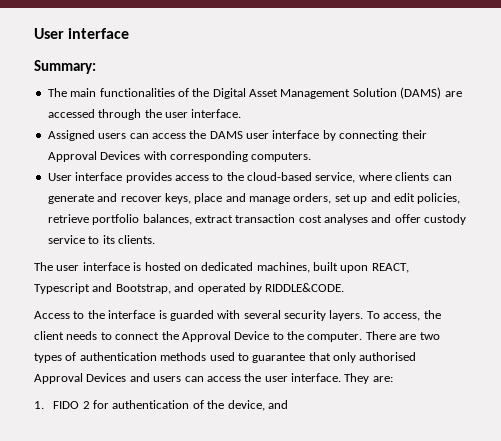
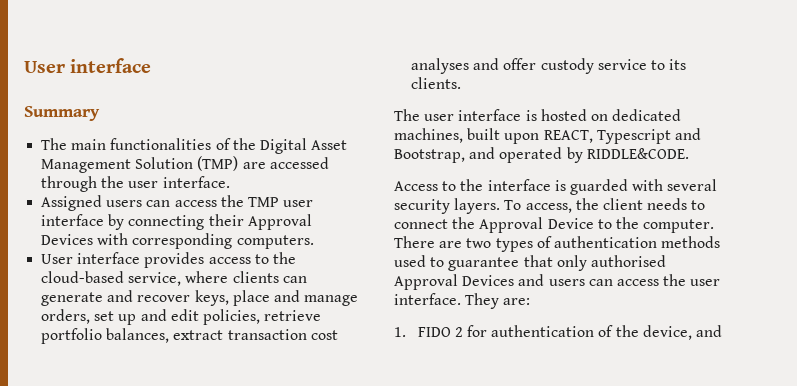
- Summary:
+ Summary
- The main functionalities of the Digital Asset Management Solution (DAMS) are accessed through the user interface.
+ The main functionalities of the Digital Asset Management Solution (TMP) are accessed through the user interface.
- Assigned users can access the DAMS user interface by connecting their Approval Devices with corresponding computers.
+ Assigned users can access the TMP user interface by connecting their Approval Devices with corresponding computers.

